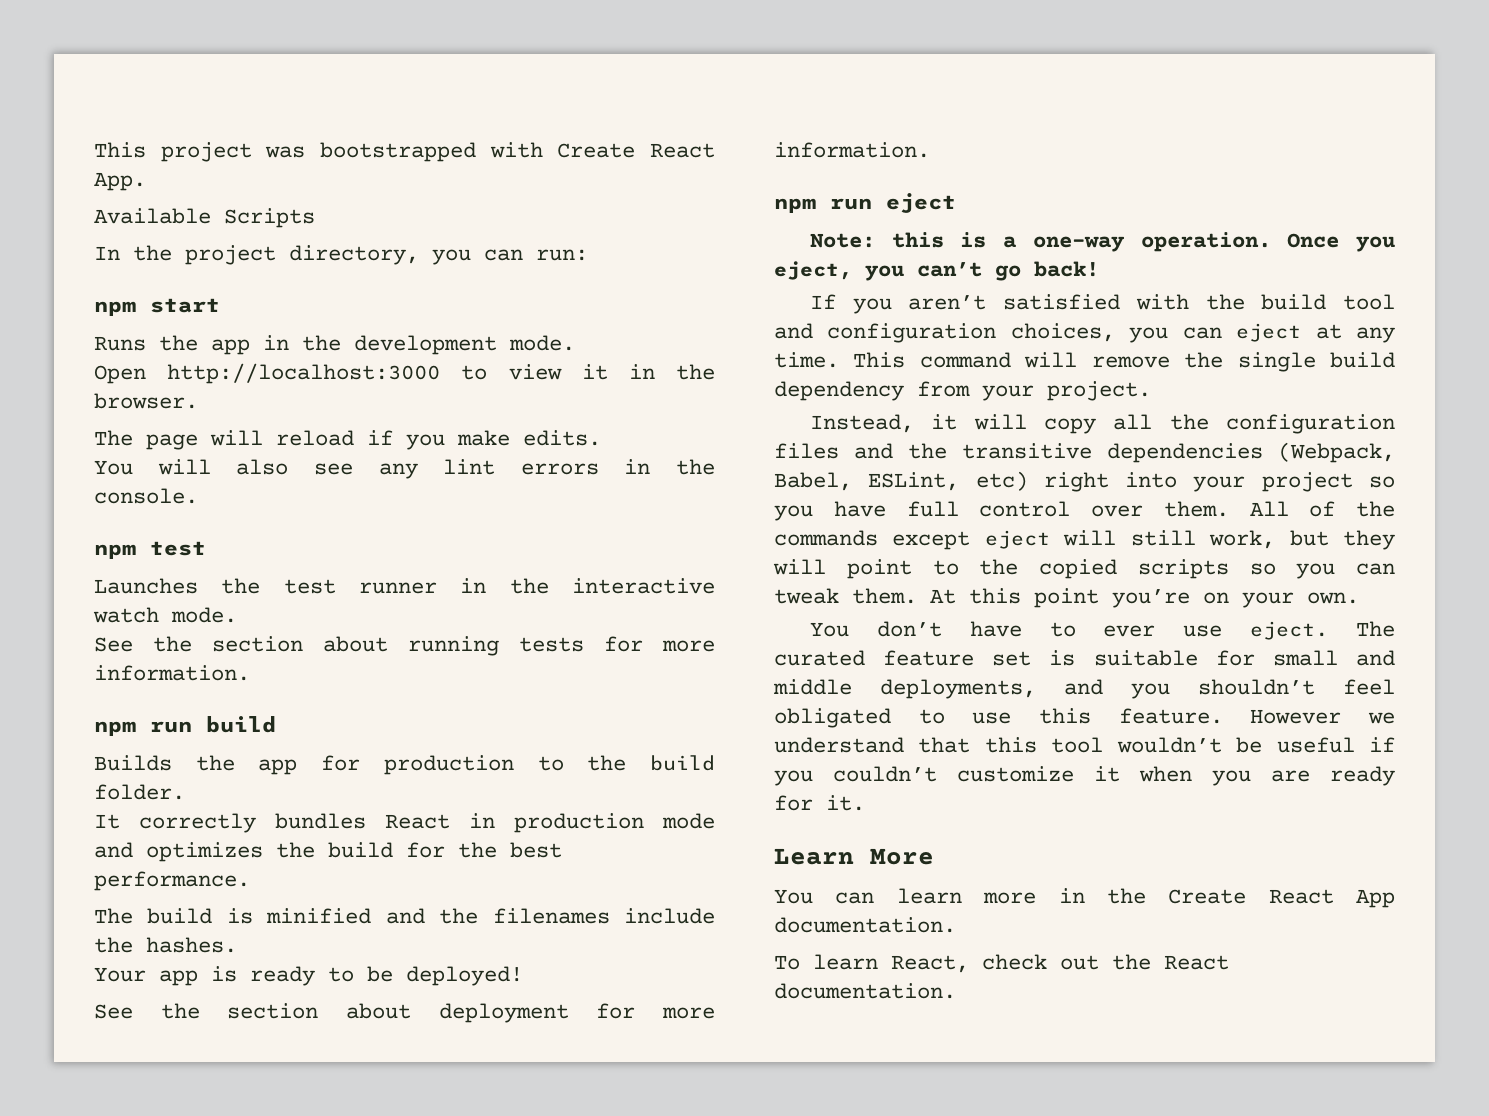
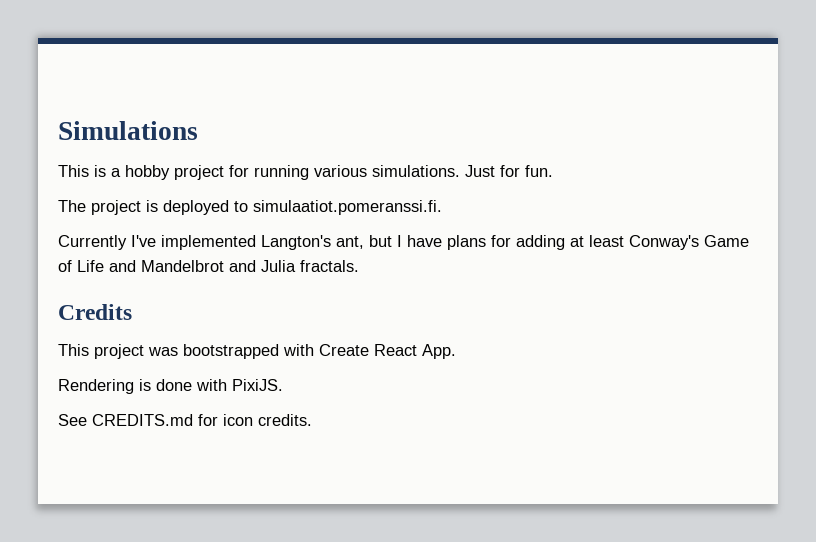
+ Simulations
+ This is a hobby project for running various simulations. Just for fun.
+ The project is deployed to simulaatiot.pomeranssi.fi.
+ Currently I've implemented Langton's ant, but I have plans for adding at least Conway's Game of Life and Mandelbrot and Julia fractals.
+ Credits
- Available Scripts
- In the project directory, you can run:
- npm start
- Runs the app in the development mode.
- Open http://localhost:3000 to view it in the browser.
- The page will reload if you make edits.
- You will also see any lint errors in the console.
- npm test
- Launches the test runner in the interactive watch mode.
- See the section about running tests for more information.
- npm run build
- Builds the app for production to the build folder.
- It correctly bundles React in production mode and optimizes the build for the best performance.
- The build is minified and the filenames include the hashes.
- Your app is ready to be deployed!
- See the section about deployment for more information.
- npm run eject
- Note: this is a one-way operation. Once you eject, you can’t go back!
- If you aren’t satisfied with the build tool and configuration choices, you can eject at any time. This command will remove the single build dependency from your project.
- Instead, it will copy all the configuration files and the transitive dependencies (Webpack, Babel, ESLint, etc) right into your project so you have full control over them. All of the commands except eject will still work, but they will point to the copied scripts so you can tweak them. At this point you’re on your own.
- You don’t have to ever use eject. The curated feature set is suitable for small and middle deployments, and you shouldn’t feel obligated to use this feature. However we understand that this tool wouldn’t be useful if you couldn’t customize it when you are ready for it.
- Learn More
- You can learn more in the Create React App documentation.
- To learn React, check out the React documentation.
+ Rendering is done with PixiJS.
+ See CREDITS.md for icon credits.

